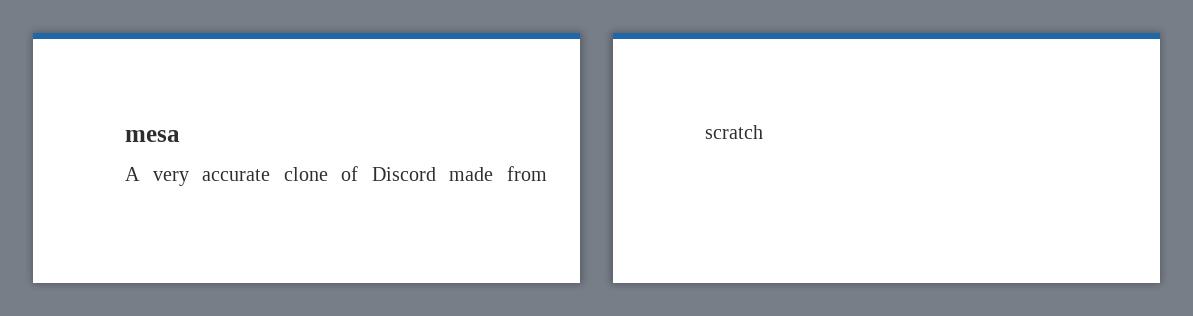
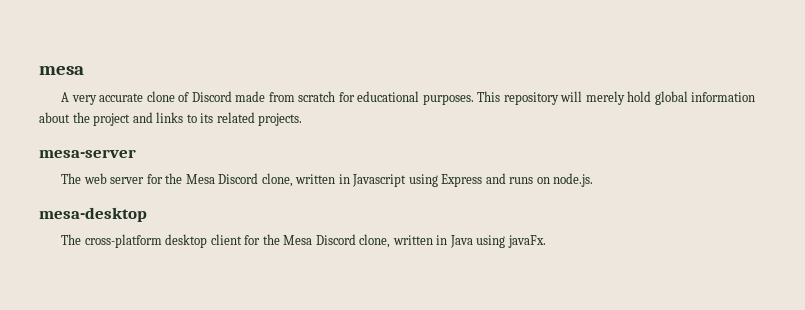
- A very accurate clone of Discord made from scratch
+ A very accurate clone of Discord made from scratch for educational purposes. This repository will merely hold global information about the project and links to its related projects.
+ mesa-server
+ The web server for the Mesa Discord clone, written in Javascript using Express and runs on node.js.
+ mesa-desktop
+ The cross-platform desktop client for the Mesa Discord clone, written in Java using javaFx.

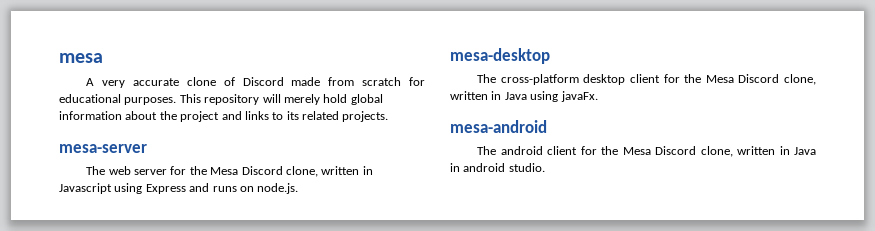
+ mesa-android
+ The android client for the Mesa Discord clone, written in Java in android studio.

